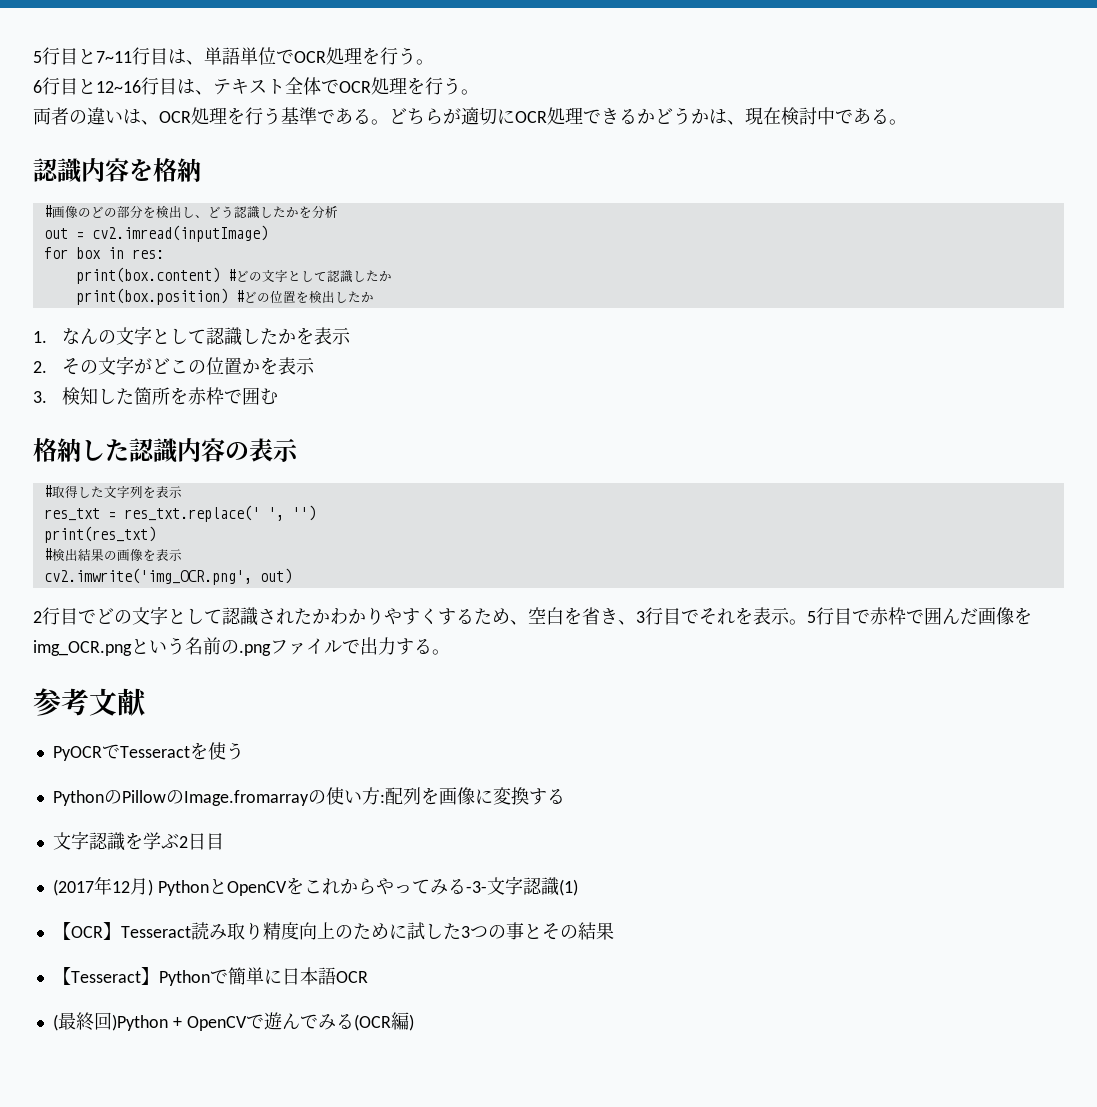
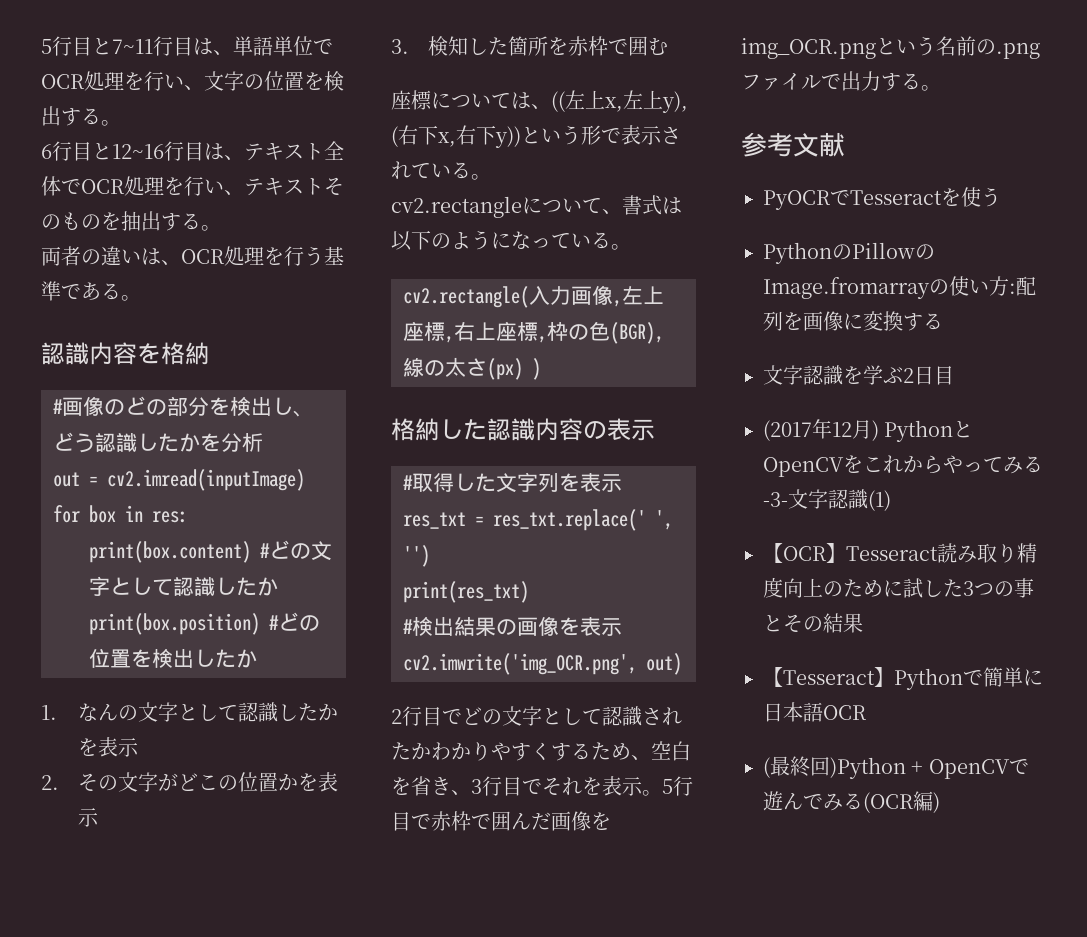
- 5行目と7~11行目は、単語単位でOCR処理を行う。
+ 5行目と7~11行目は、単語単位でOCR処理を行い、文字の位置を検出する。
- 6行目と12~16行目は、テキスト全体でOCR処理を行う。
+ 6行目と12~16行目は、テキスト全体でOCR処理を行い、テキストそのものを抽出する。
- どちらが適切にOCR処理できるかどうかは、現在検討中である。
+ 座標については、((左上x,左上y), (右下x,右下y))という形で表示されている。
+ cv2.rectangleについて、書式は以下のようになっている。
+ cv2.rectangle(入力画像,左上座標,右上座標,枠の色(BGR),線の太さ(px) )

